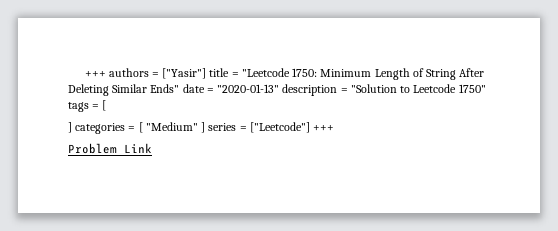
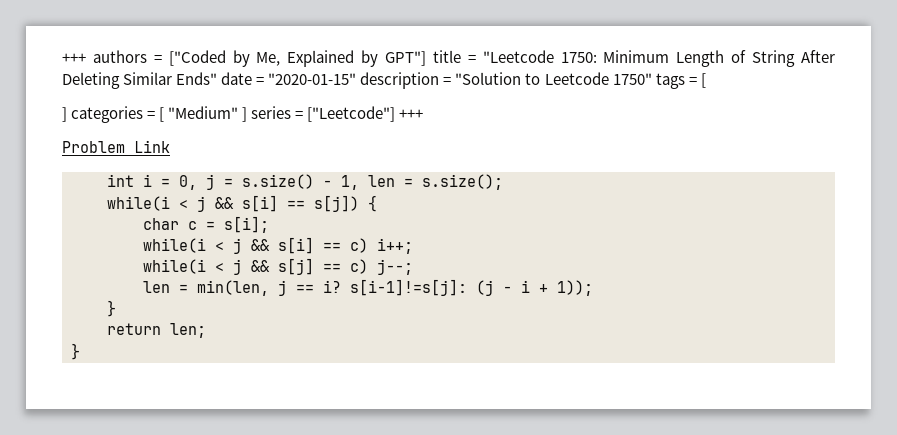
- +++ authors = ["Yasir"] title = "Leetcode 1750: Minimum Length of String After Deleting Similar Ends" date = "2020-01-13" description = "Solution to Leetcode 1750" tags = [
+ +++ authors = ["Coded by Me, Explained by GPT"] title = "Leetcode 1750: Minimum Length of String After Deleting Similar Ends" date = "2020-01-15" description = "Solution to Leetcode 1750" tags = [
+ int i = 0, j = s.size() - 1, len = s.size();
+ while(i < j && s[i] == s[j]) {
+ char c = s[i];
+ while(i < j && s[i] == c) i++;
+ while(i < j && s[j] == c) j--;
+ len = min(len, j == i? s[i-1]!=s[j]: (j - i + 1));
+ }
+ return len;
+ }

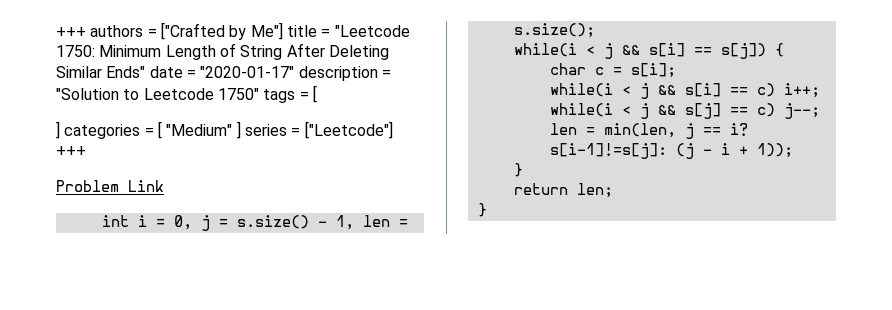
- +++ authors = ["Coded by Me, Explained by GPT"] title = "Leetcode 1750: Minimum Length of String After Deleting Similar Ends" date = "2020-01-15" description = "Solution to Leetcode 1750" tags = [
+ +++ authors = ["Crafted by Me"] title = "Leetcode 1750: Minimum Length of String After Deleting Similar Ends" date = "2020-01-17" description = "Solution to Leetcode 1750" tags = [

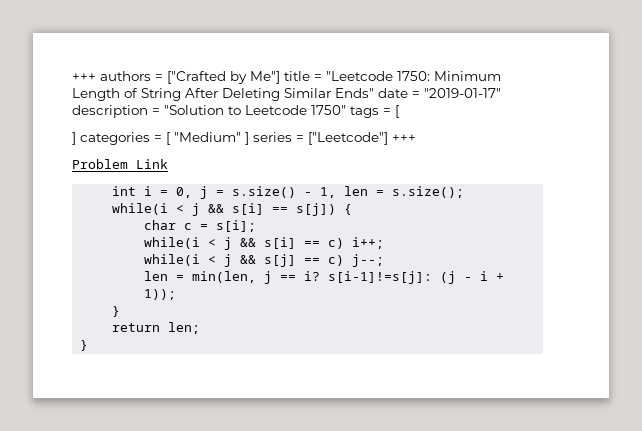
- +++ authors = ["Crafted by Me"] title = "Leetcode 1750: Minimum Length of String After Deleting Similar Ends" date = "2020-01-17" description = "Solution to Leetcode 1750" tags = [
+ +++ authors = ["Crafted by Me"] title = "Leetcode 1750: Minimum Length of String After Deleting Similar Ends" date = "2019-01-17" description = "Solution to Leetcode 1750" tags = [

